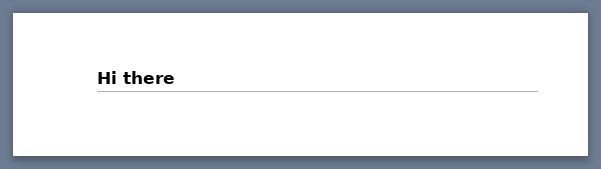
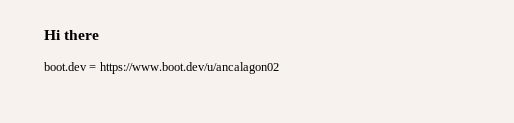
+ boot.dev = https://www.boot.dev/u/ancalagon02

